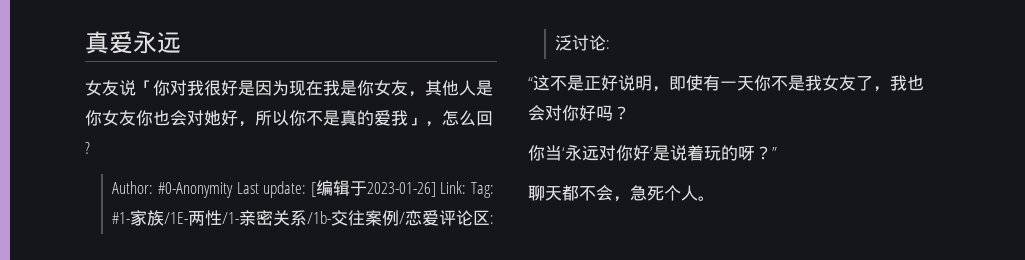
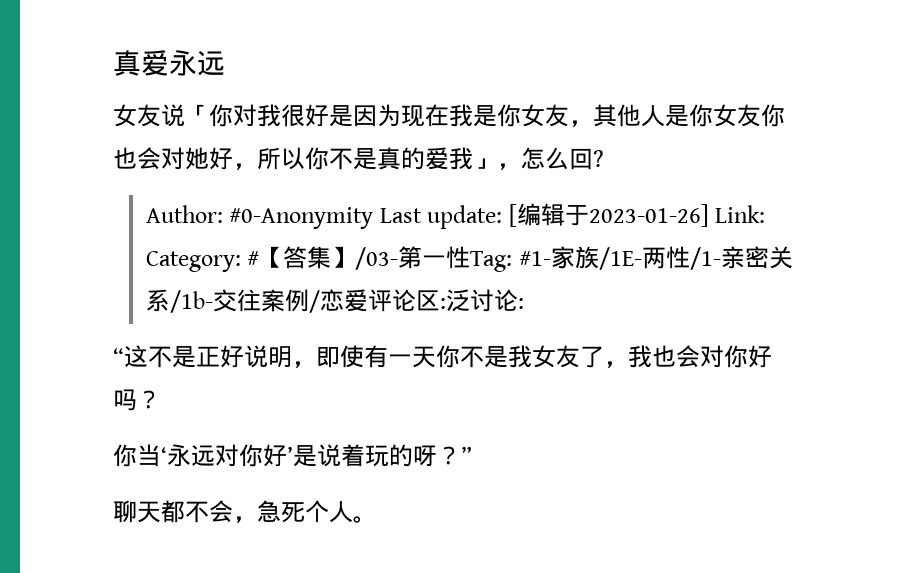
- Author: #0-Anonymity Last update: [编辑于2023-01-26] Link: Tag: #1-家族/1E-两性/1-亲密关系/1b-交往案例/恋爱评论区:泛讨论:
+ Author: #0-Anonymity Last update: [编辑于2023-01-26] Link: Category: #【答集】/03-第一性Tag: #1-家族/1E-两性/1-亲密关系/1b-交往案例/恋爱评论区:泛讨论:

